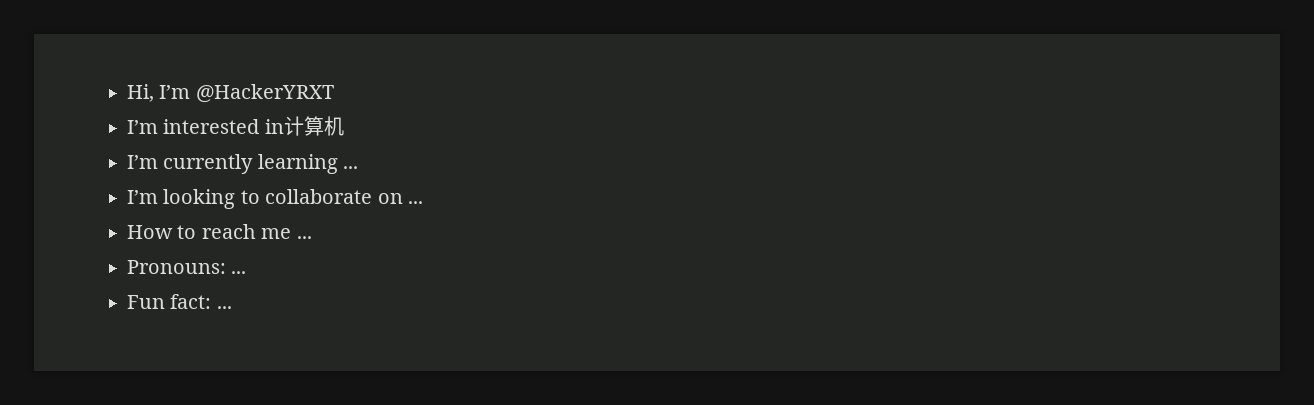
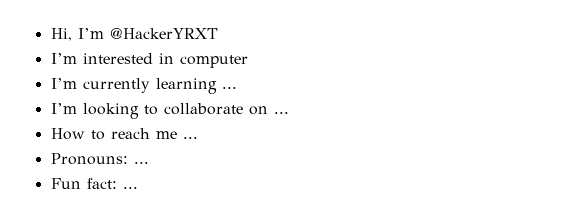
- I’m interested in计算机
+ I’m interested in computer

